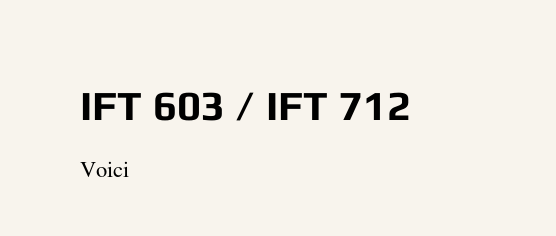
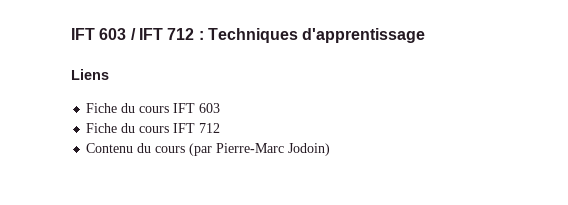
- IFT 603 / IFT 712
- Voici
+ IFT 603 / IFT 712 : Techniques d'apprentissage
+ Liens
+ Fiche du cours IFT 603
+ Fiche du cours IFT 712
+ Contenu du cours (par Pierre-Marc Jodoin)

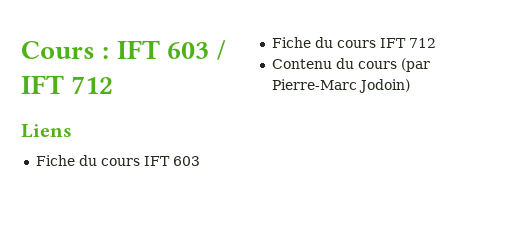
- IFT 603 / IFT 712 : Techniques d'apprentissage
+ Cours : IFT 603 / IFT 712

